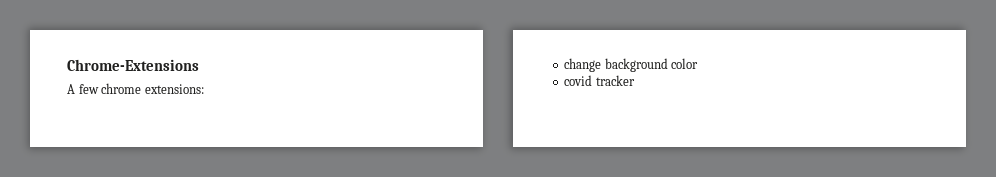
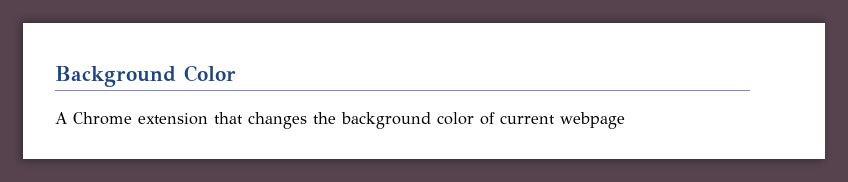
- Chrome-Extensions
+ Background Color
- A few chrome extensions:
- change background color
- covid tracker
+ A Chrome extension that changes the background color of current webpage

